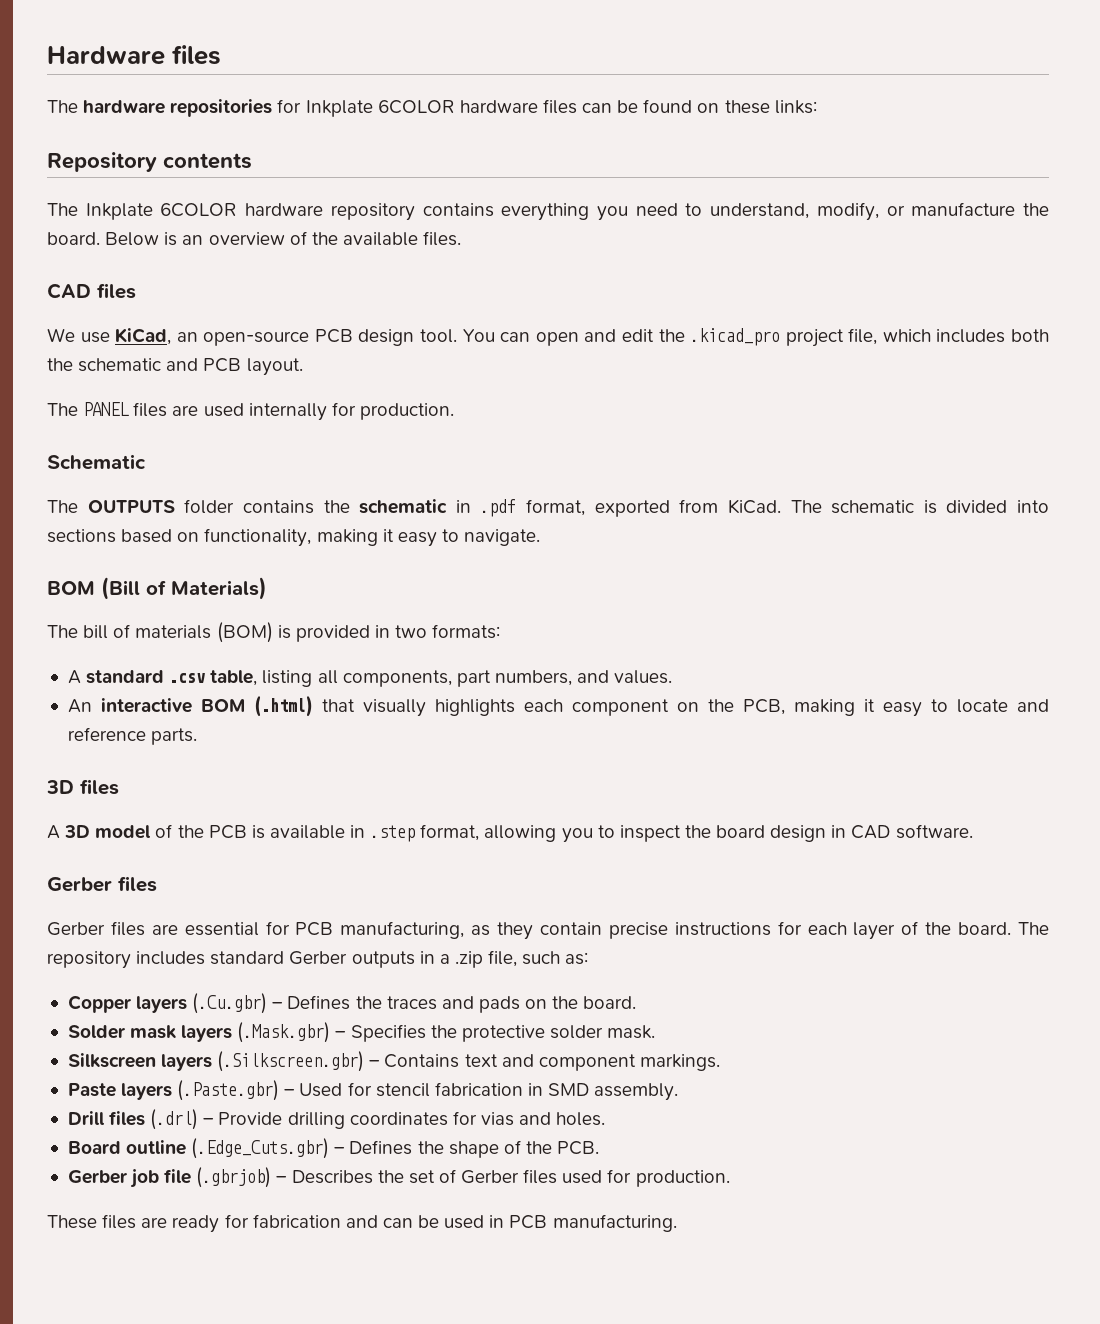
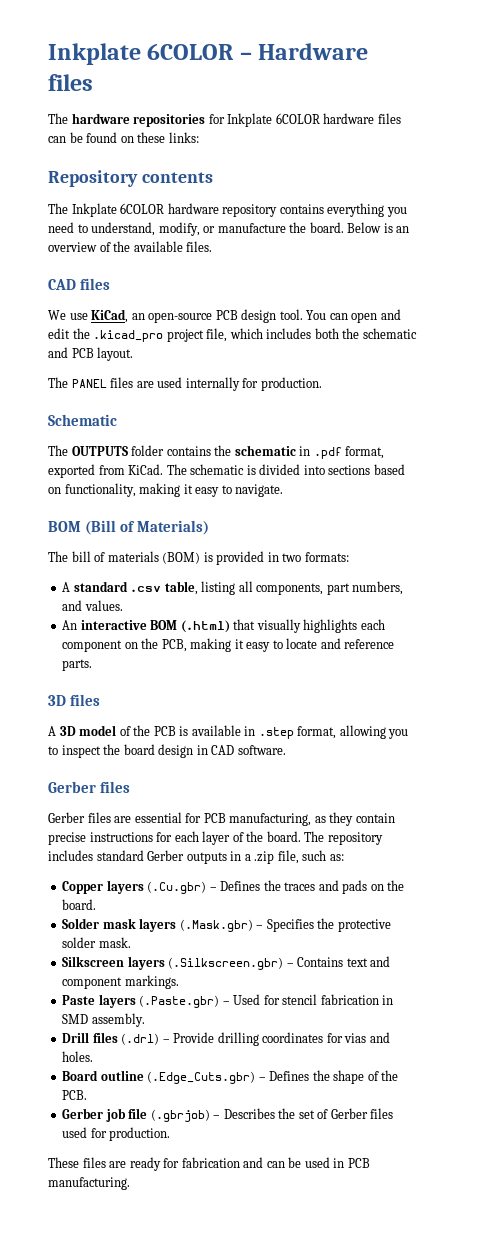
- Hardware files
+ Inkplate 6COLOR – Hardware files

